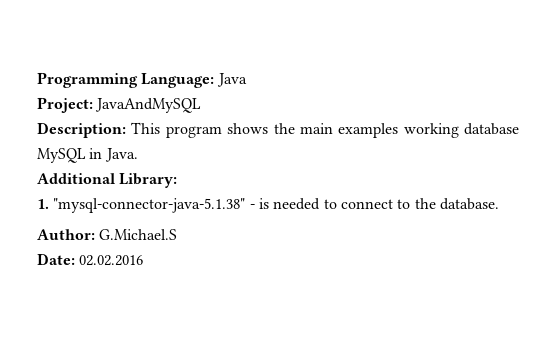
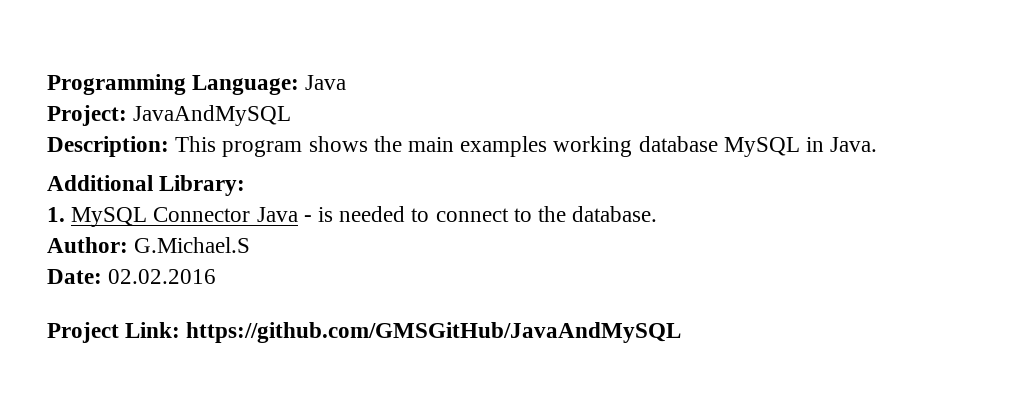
- 1. "mysql-connector-java-5.1.38" - is needed to connect to the database.
+ 1. MySQL Connector Java - is needed to connect to the database.
+ Project Link: https://github.com/GMSGitHub/JavaAndMySQL

